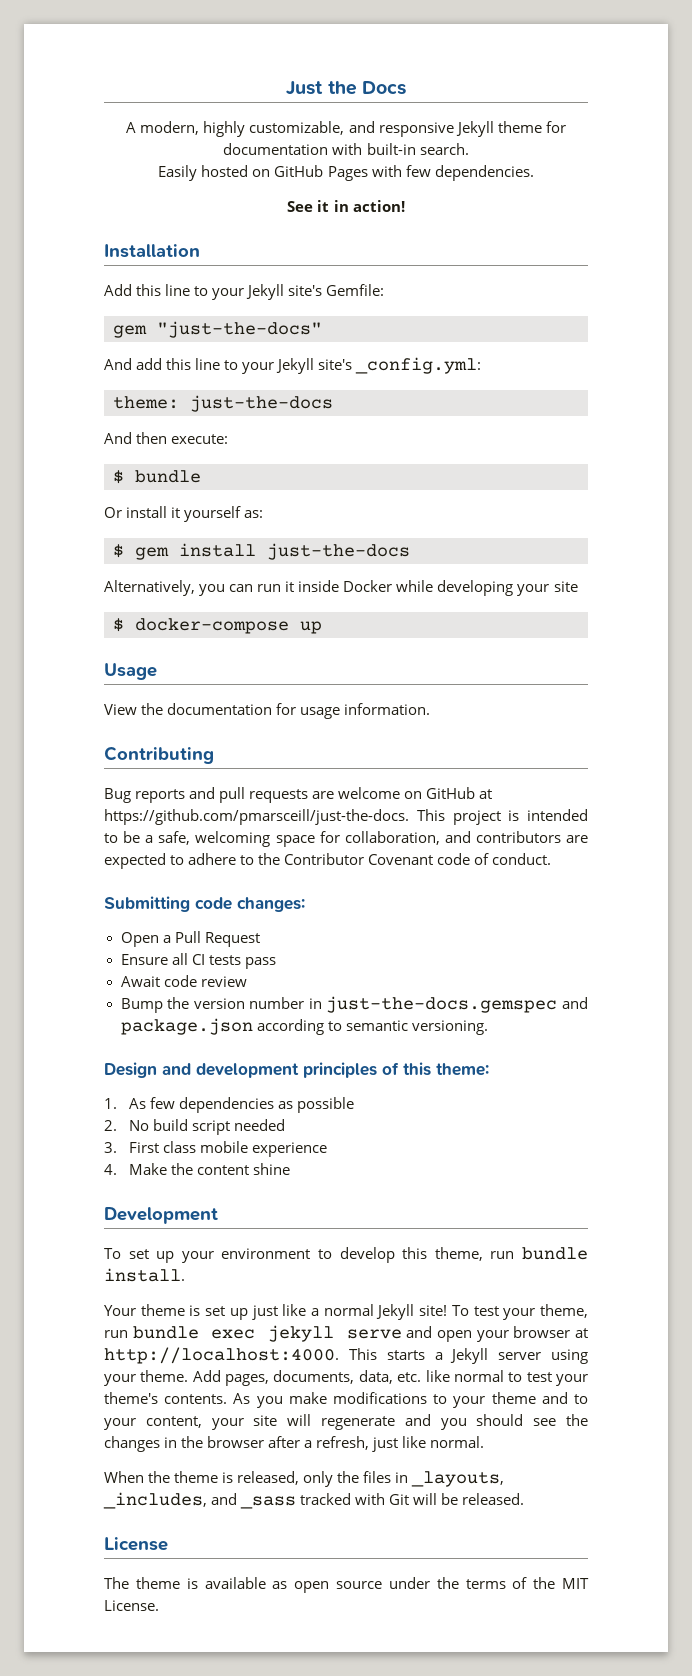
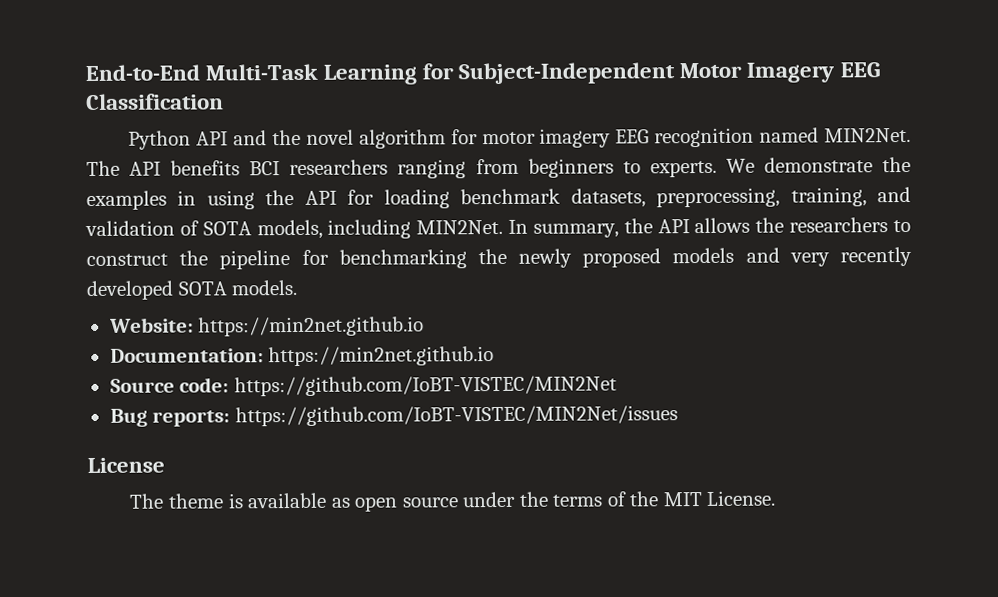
- Just the Docs
- A modern, highly customizable, and responsive Jekyll theme for documentation with built-in search.
- Easily hosted on GitHub Pages with few dependencies.
- See it in action!
- Installation
- Add this line to your Jekyll site's Gemfile:
- gem "just-the-docs"
- And add this line to your Jekyll site's _config.yml:
- theme: just-the-docs
- And then execute:
- $ bundle
- Or install it yourself as:
- $ gem install just-the-docs
- Alternatively, you can run it inside Docker while developing your site
- $ docker-compose up
- Usage
- View the documentation for usage information.
- Contributing
- Bug reports and pull requests are welcome on GitHub at https://github.com/pmarsceill/just-the-docs. This project is intended to be a safe, welcoming space for collaboration, and contributors are expected to adhere to the Contributor Covenant code of conduct.
- Submitting code changes:
- Open a Pull Request
- Ensure all CI tests pass
- Await code review
- Bump the version number in just-the-docs.gemspec and package.json according to semantic versioning.
- Design and development principles of this theme:
- 1. As few dependencies as possible
- 2. No build script needed
- 3. First class mobile experience
- 4. Make the content shine
- Development
- To set up your environment to develop this theme, run bundle install.
- Your theme is set up just like a normal Jekyll site! To test your theme, run bundle exec jekyll serve and open your browser at http://localhost:4000. This starts a Jekyll server using your theme. Add pages, documents, data, etc. like normal to test your theme's contents. As you make modifications to your theme and to your content, your site will regenerate and you should see the changes in the browser after a refresh, just like normal.
- When the theme is released, only the files in _layouts, _includes, and _sass tracked with Git will be released.
+ End-to-End Multi-Task Learning for Subject-Independent Motor Imagery EEG Classification
+ Python API and the novel algorithm for motor imagery EEG recognition named MIN2Net. The API benefits BCI researchers ranging from beginners to experts. We demonstrate the examples in using the API for loading benchmark datasets, preprocessing, training, and validation of SOTA models, including MIN2Net. In summary, the API allows the researchers to construct the pipeline for benchmarking the newly proposed models and very recently developed SOTA models.
+ Website: https://min2net.github.io
+ Documentation: https://min2net.github.io
+ Source code: https://github.com/IoBT-VISTEC/MIN2Net
+ Bug reports: https://github.com/IoBT-VISTEC/MIN2Net/issues

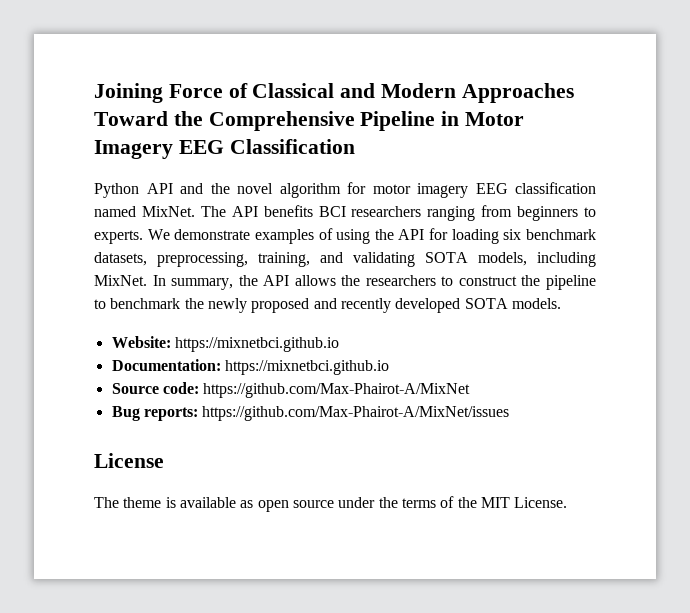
- End-to-End Multi-Task Learning for Subject-Independent Motor Imagery EEG Classification
+ Joining Force of Classical and Modern Approaches Toward the Comprehensive Pipeline in Motor Imagery EEG Classification
- Python API and the novel algorithm for motor imagery EEG recognition named MIN2Net.
+ Python API and the novel algorithm for motor imagery EEG classification named MixNet.
- We demonstrate the examples in using the API for loading benchmark datasets, preprocessing, training, and validation of SOTA models, including MIN2Net.
+ We demonstrate examples of using the API for loading six benchmark datasets, preprocessing, training, and validating SOTA models, including MixNet.
- In summary, the API allows the researchers to construct the pipeline for benchmarking the newly proposed models and very recently developed SOTA models.
+ In summary, the API allows the researchers to construct the pipeline to benchmark the newly proposed and recently developed SOTA models.
- Website: https://min2net.github.io
+ Website: https://mixnetbci.github.io
- Documentation: https://min2net.github.io
+ Documentation: https://mixnetbci.github.io
- Source code: https://github.com/IoBT-VISTEC/MIN2Net
+ Source code: https://github.com/Max-Phairot-A/MixNet
- Bug reports: https://github.com/IoBT-VISTEC/MIN2Net/issues
+ Bug reports: https://github.com/Max-Phairot-A/MixNet/issues

